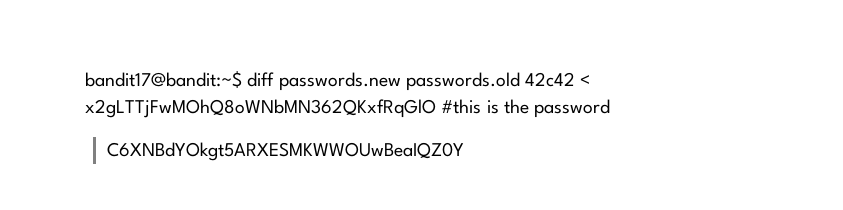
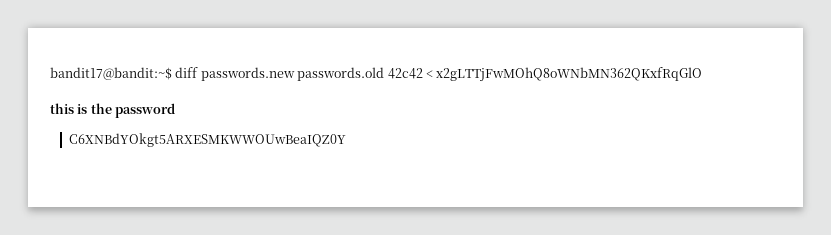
- bandit17@bandit:~$ diff passwords.new passwords.old 42c42 < x2gLTTjFwMOhQ8oWNbMN362QKxfRqGlO #this is the password
+ bandit17@bandit:~$ diff passwords.new passwords.old 42c42 < x2gLTTjFwMOhQ8oWNbMN362QKxfRqGlO
+ this is the password

